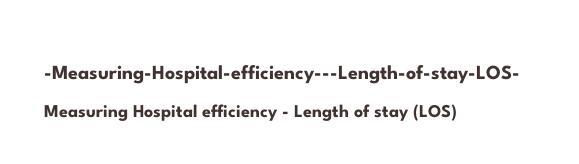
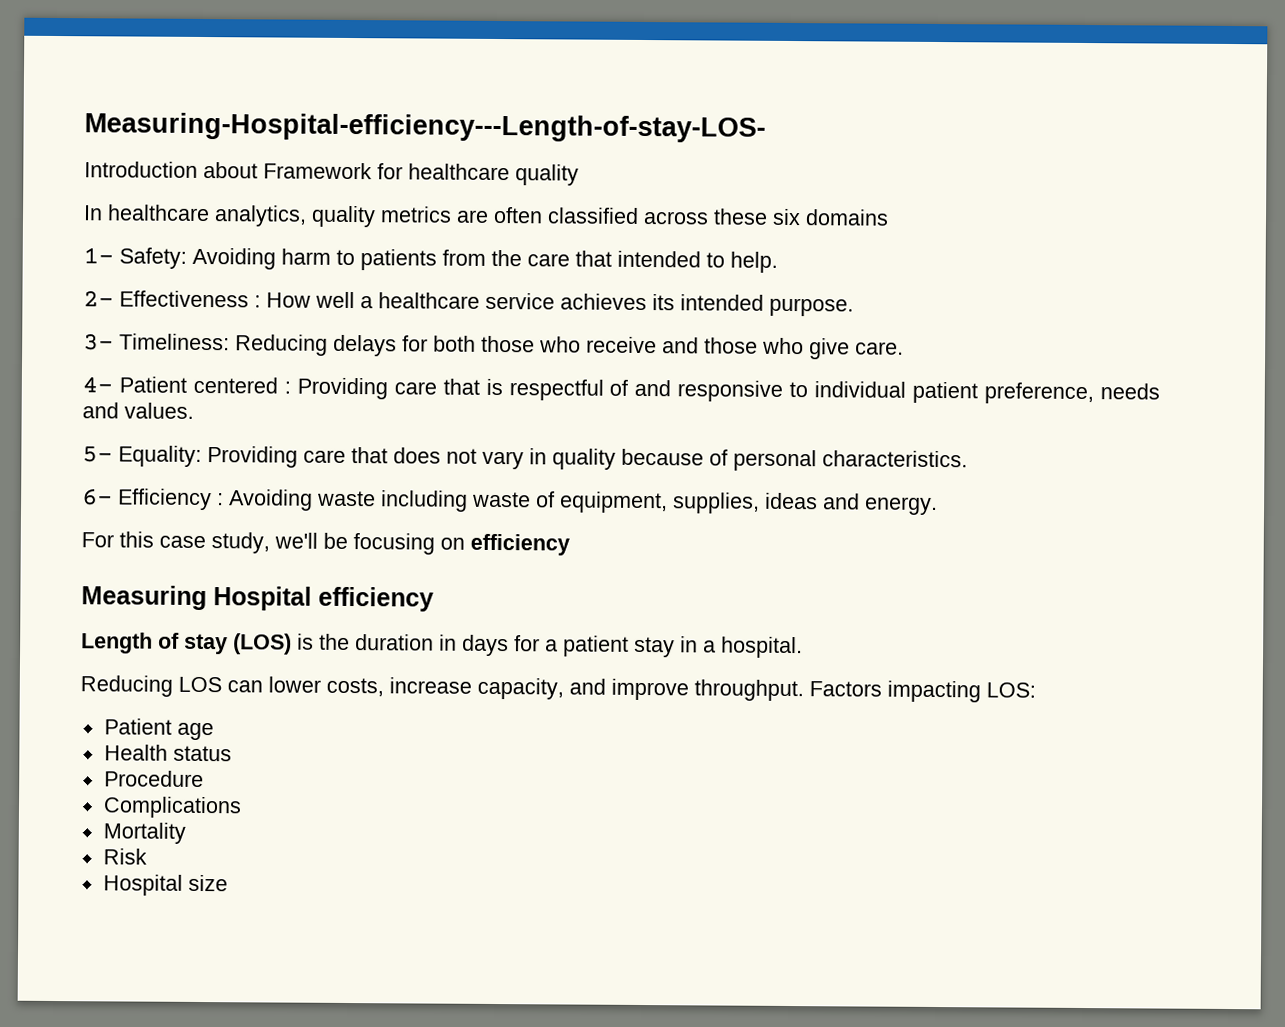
- -Measuring-Hospital-efficiency---Length-of-stay-LOS-
+ Measuring-Hospital-efficiency---Length-of-stay-LOS-
+ Introduction about Framework for healthcare quality
+ In healthcare analytics, quality metrics are often classified across these six domains
+ 1- Safety: Avoiding harm to patients from the care that intended to help.
+ 2- Effectiveness : How well a healthcare service achieves its intended purpose.
+ 3- Timeliness: Reducing delays for both those who receive and those who give care.
+ 4- Patient centered : Providing care that is respectful of and responsive to individual patient preference, needs and values.
+ 5- Equality: Providing care that does not vary in quality because of personal characteristics.
+ 6- Efficiency : Avoiding waste including waste of equipment, supplies, ideas and energy.
+ For this case study, we'll be focusing on efficiency
- Measuring Hospital efficiency - Length of stay (LOS)
+ Measuring Hospital efficiency
+ Length of stay (LOS) is the duration in days for a patient stay in a hospital.
+ Reducing LOS can lower costs, increase capacity, and improve throughput. Factors impacting LOS:
+ Patient age
+ Health status
+ Procedure
+ Complications
+ Mortality
+ Risk
+ Hospital size

